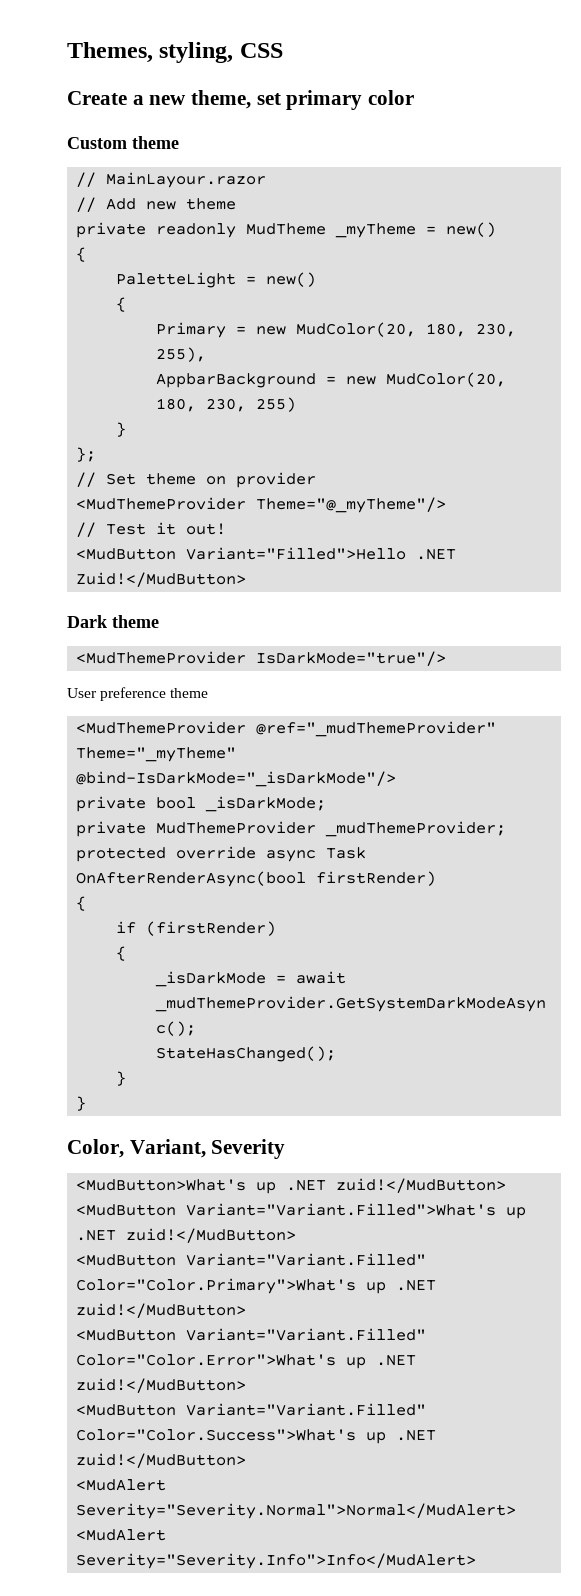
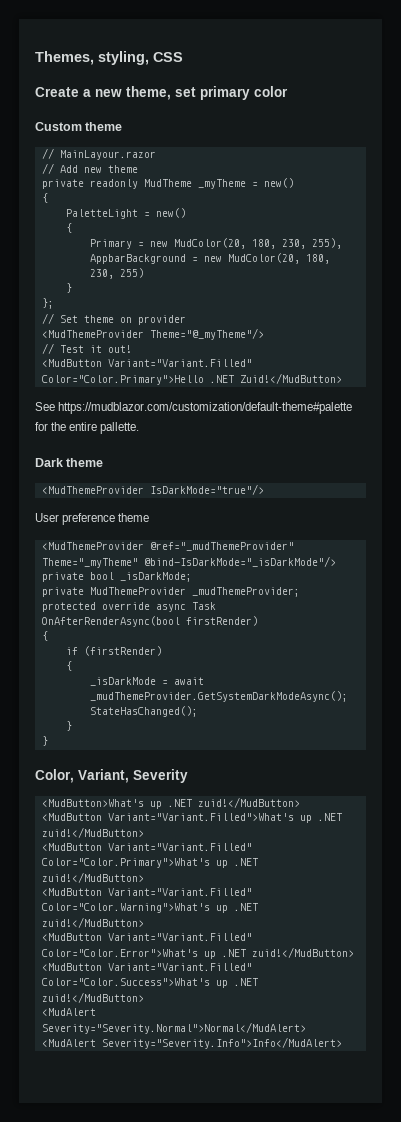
- <MudButton Variant="Filled">Hello .NET Zuid!</MudButton>
+ <MudButton Variant="Variant.Filled" Color="Color.Primary">Hello .NET Zuid!</MudButton>
+ See https://mudblazor.com/customization/default-theme#palette for the entire pallette.
+ <MudButton Variant="Variant.Filled" Color="Color.Warning">What's up .NET zuid!</MudButton>

